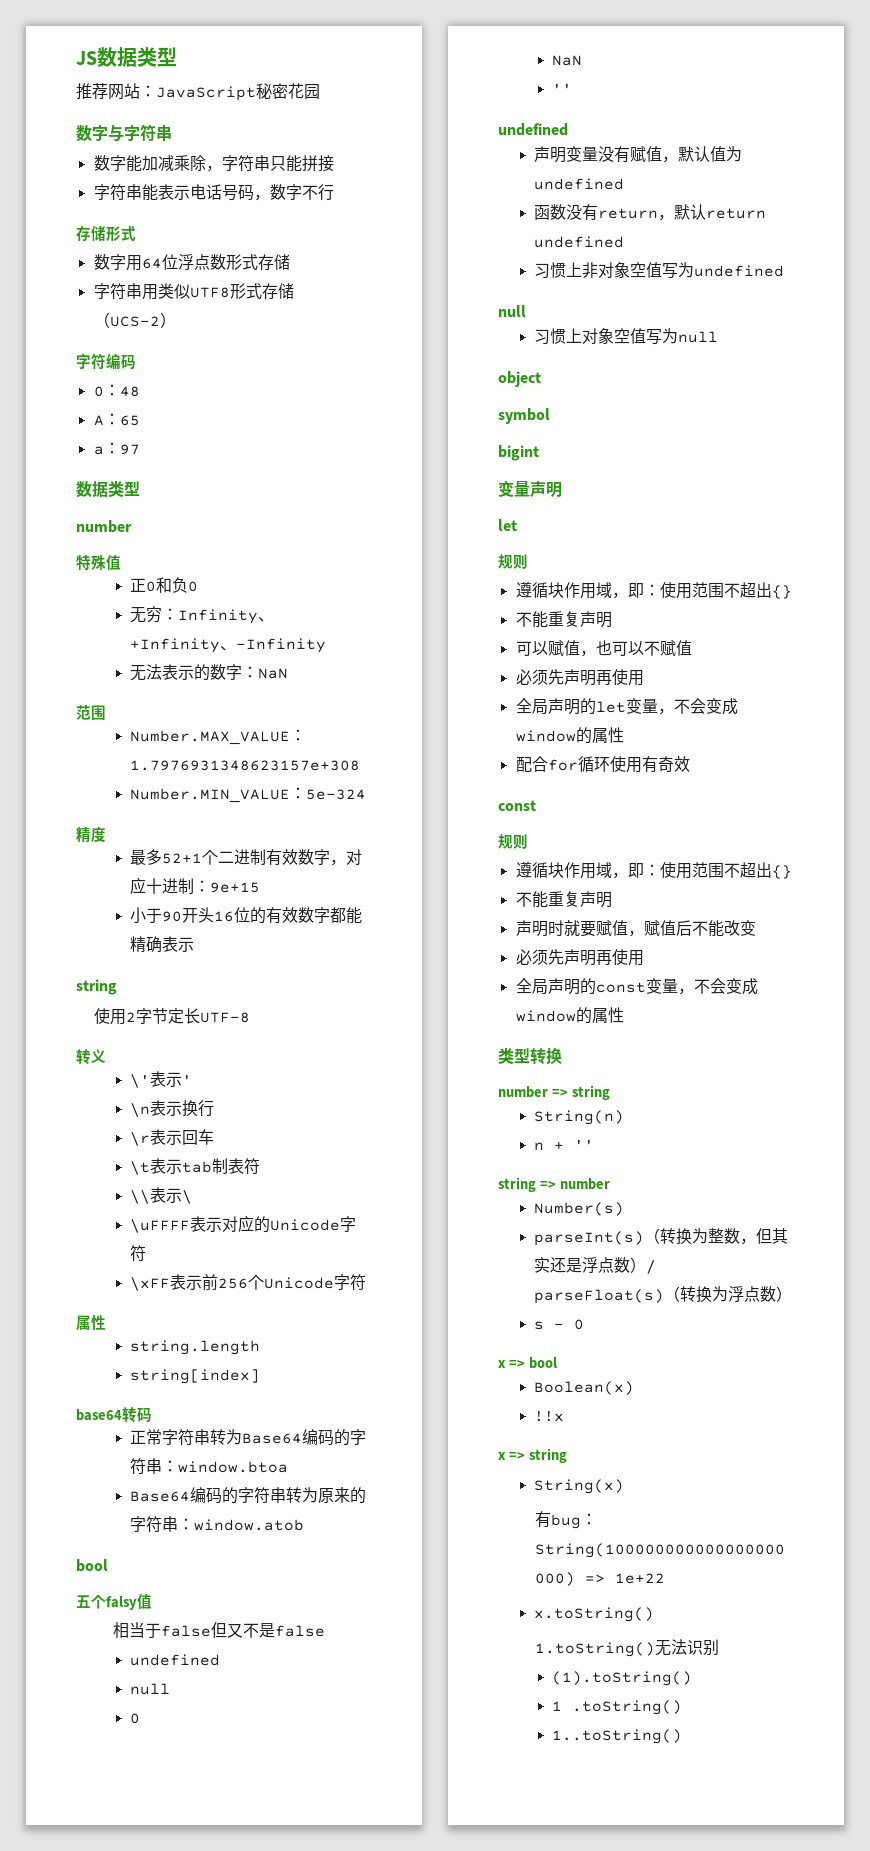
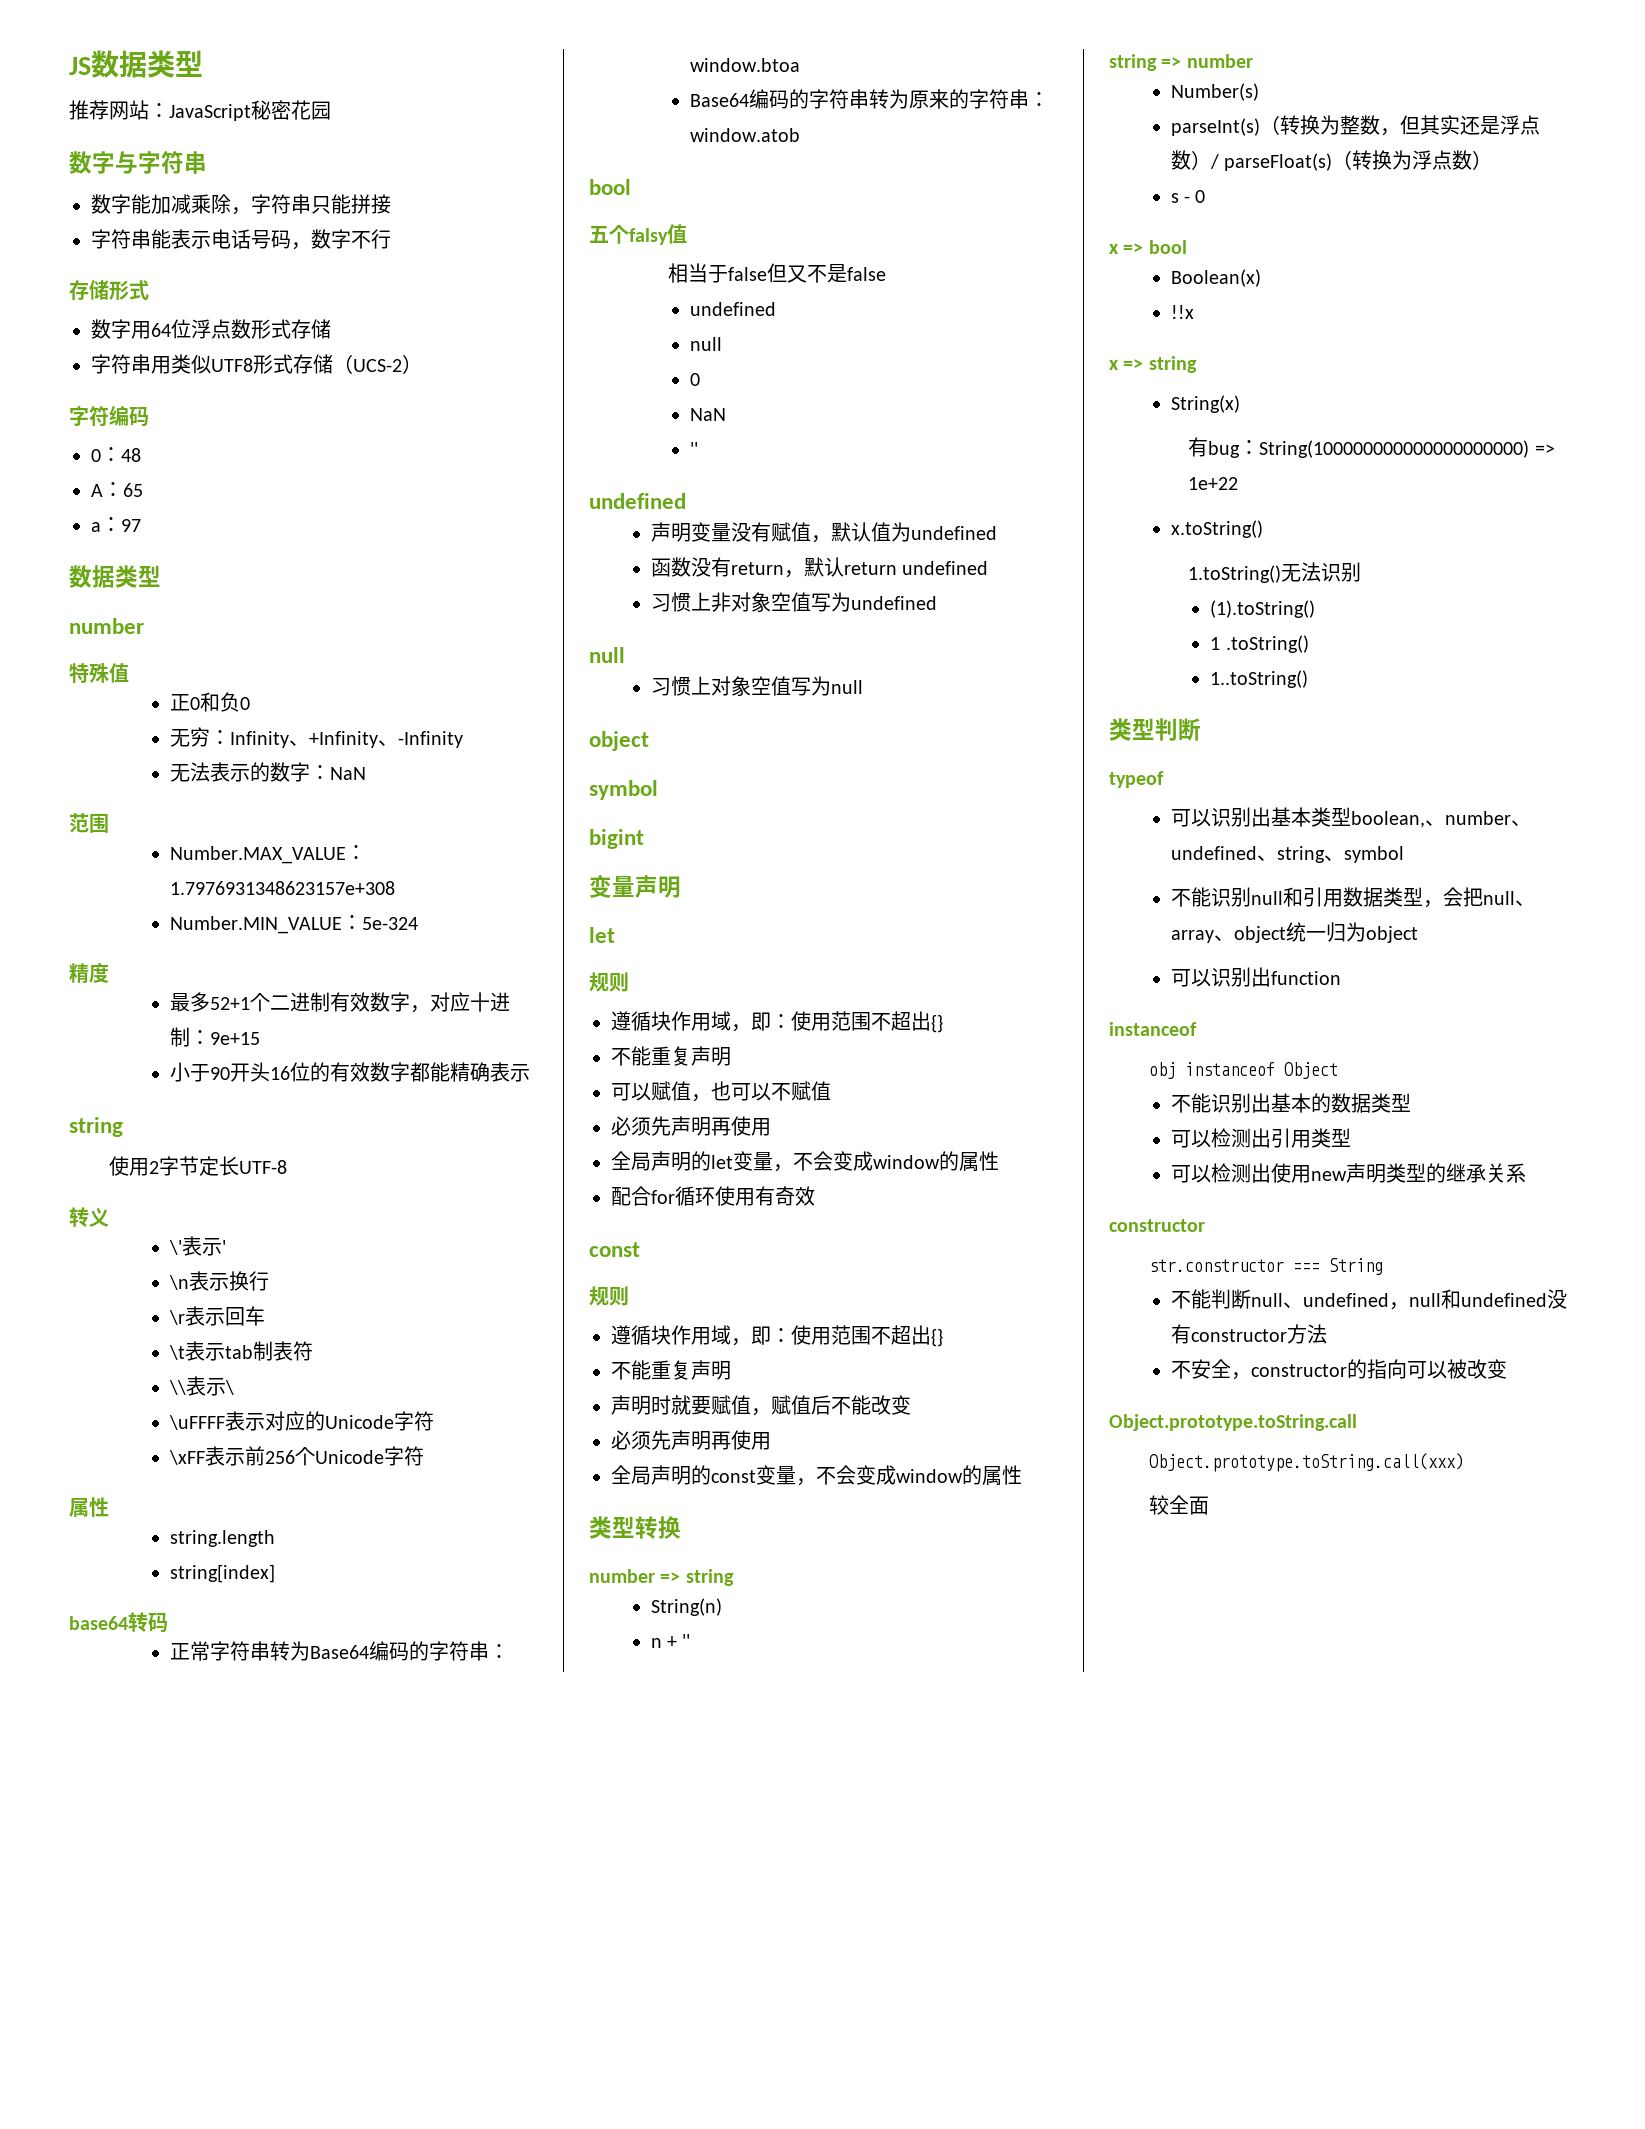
+ 类型判断
+ typeof
+ 可以识别出基本类型boolean,、number、undefined、string、symbol
+ 不能识别null和引用数据类型，会把null、array、object统一归为object
+ 可以识别出function
+ instanceof
+ obj instanceof Object
+ 不能识别出基本的数据类型
+ 可以检测出引用类型
+ 可以检测出使用new声明类型的继承关系
+ constructor
+ str.constructor === String
+ 不能判断null、undefined，null和undefined没有constructor方法
+ 不安全，constructor的指向可以被改变
+ Object.prototype.toString.call
+ Object.prototype.toString.call(xxx)
+ 较全面

